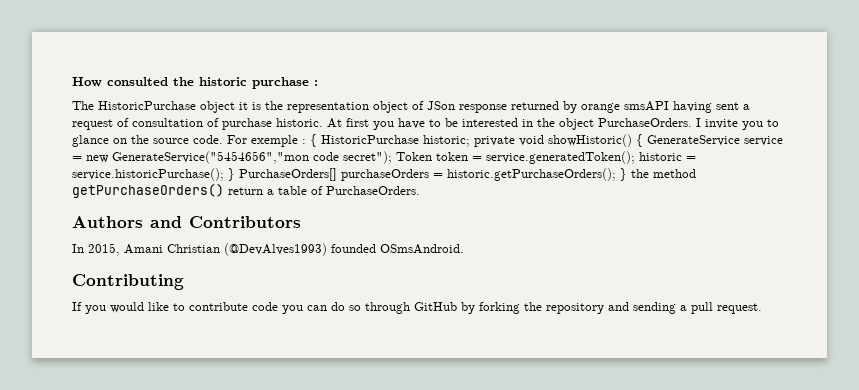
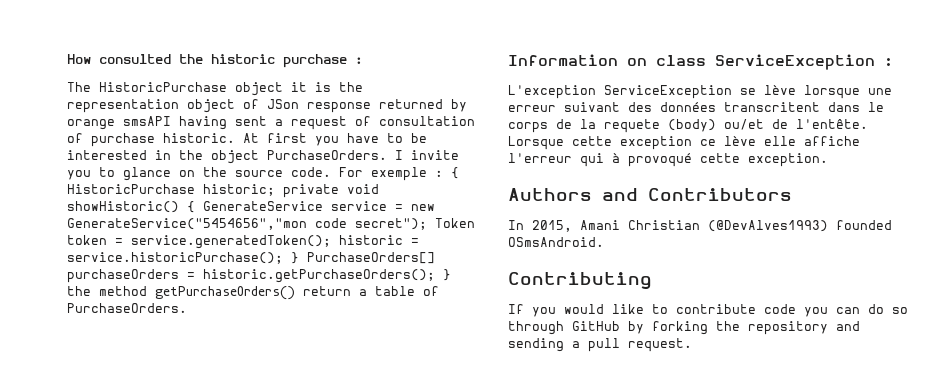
+ Information on class ServiceException :
+ L'exception ServiceException se lève lorsque une erreur suivant des données transcritent dans le corps de la requete (body) ou/et de l'entête. Lorsque cette exception ce lève elle affiche l'erreur qui à provoqué cette exception.

